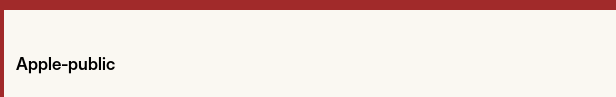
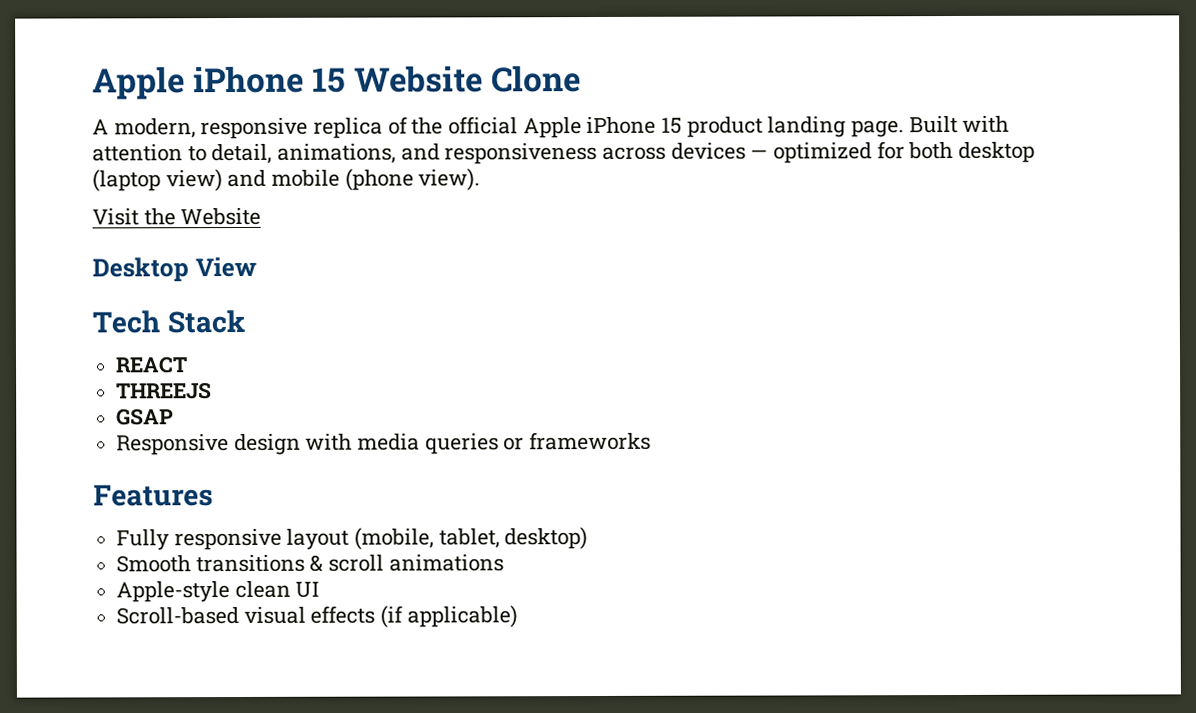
- Apple-public
+ Apple iPhone 15 Website Clone
+ A modern, responsive replica of the official Apple iPhone 15 product landing page. Built with attention to detail, animations, and responsiveness across devices — optimized for both desktop (laptop view) and mobile (phone view).
+ Visit the Website
+ Desktop View
+ Tech Stack
+ REACT
+ THREEJS
+ GSAP
+ Responsive design with media queries or frameworks
+ Features
+ Fully responsive layout (mobile, tablet, desktop)
+ Smooth transitions & scroll animations
+ Apple-style clean UI
+ Scroll-based visual effects (if applicable)

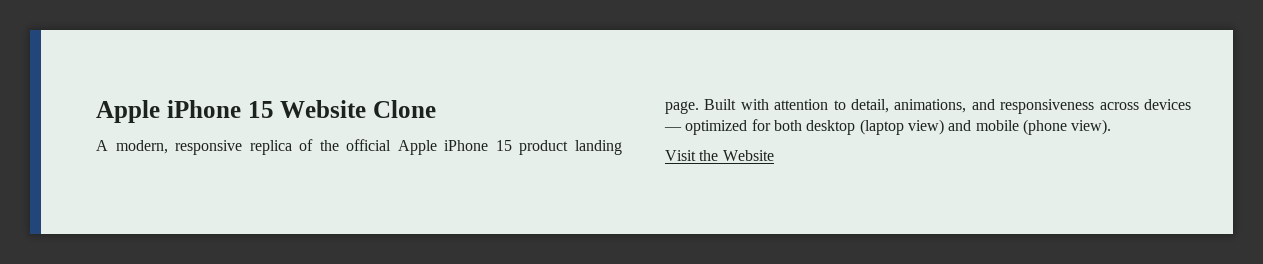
- Desktop View
- Tech Stack
- REACT
- THREEJS
- GSAP
- Responsive design with media queries or frameworks
- Features
- Fully responsive layout (mobile, tablet, desktop)
- Smooth transitions & scroll animations
- Apple-style clean UI
- Scroll-based visual effects (if applicable)

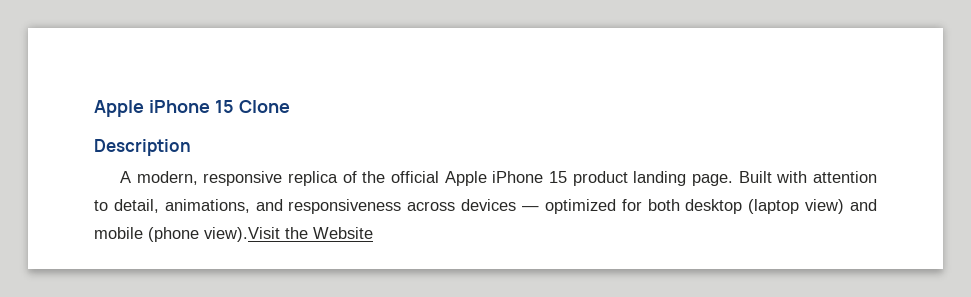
- Apple iPhone 15 Website Clone
+ Apple iPhone 15 Clone
+ Description
- Built with attention to detail, animations, and responsiveness across devices — optimized for both desktop (laptop view) and mobile (phone view).
- Visit the Website
+ Built with attention to detail, animations, and responsiveness across devices — optimized for both desktop (laptop view) and mobile (phone view).Visit the Website

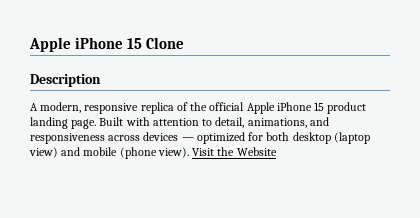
- Built with attention to detail, animations, and responsiveness across devices — optimized for both desktop (laptop view) and mobile (phone view).Visit the Website
+ Built with attention to detail, animations, and responsiveness across devices — optimized for both desktop (laptop view) and mobile (phone view). Visit the Website

